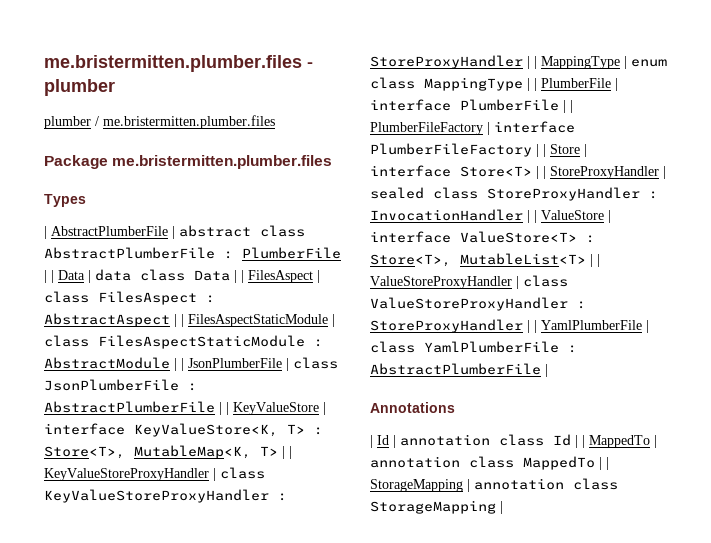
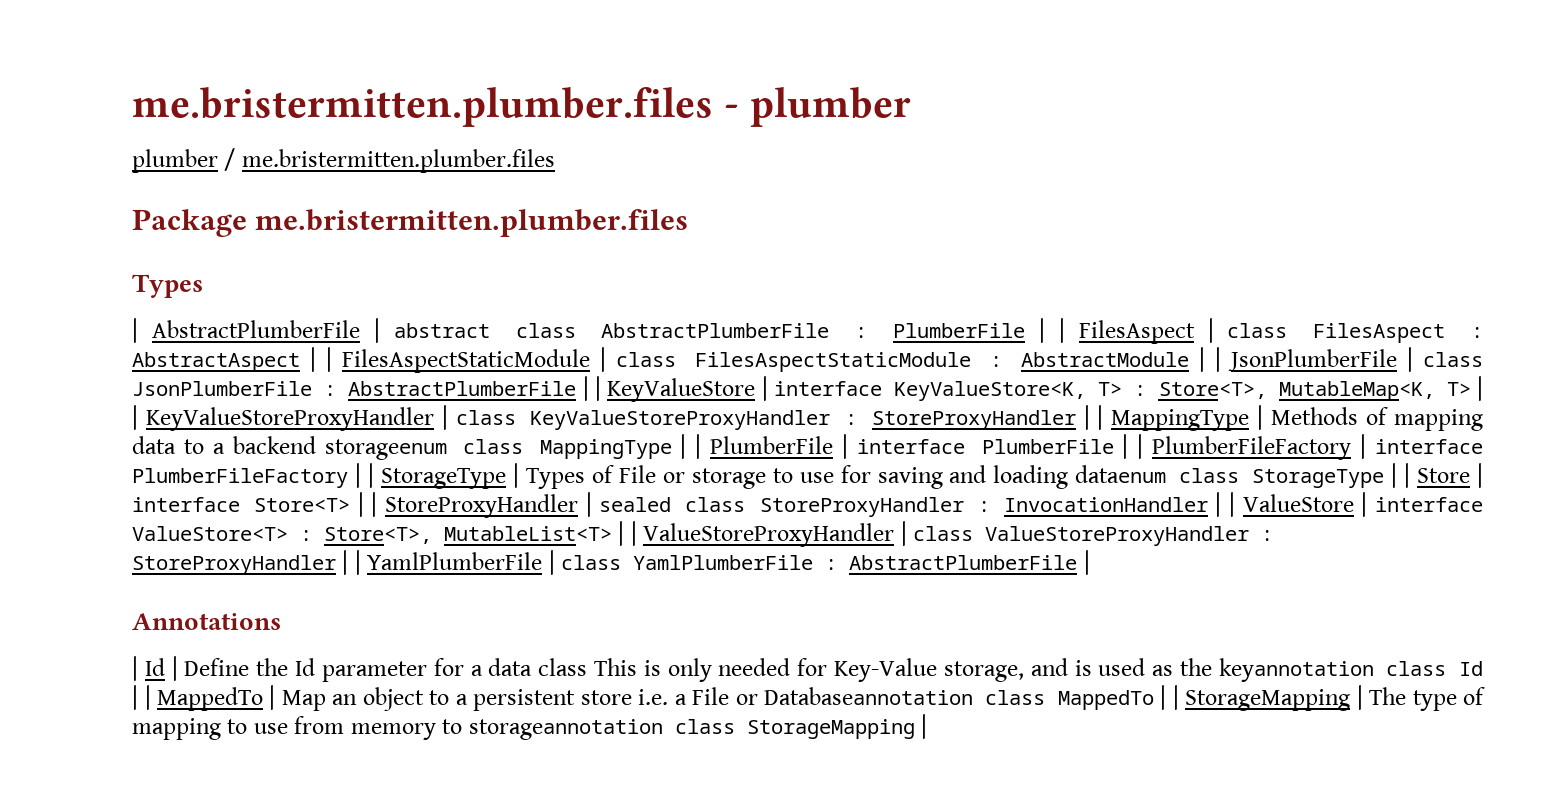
- PlumberFile | | Data | data class Data | | FilesAspect | class FilesAspect :
+ PlumberFile | | FilesAspect | class FilesAspect :
- StoreProxyHandler | | MappingType | enum class MappingType | | PlumberFile | interface PlumberFile | | PlumberFileFactory | interface PlumberFileFactory | | Store | interface Store<T> | | StoreProxyHandler | sealed class StoreProxyHandler :
+ StoreProxyHandler | | MappingType | Methods of mapping data to a backend storageenum class MappingType | | PlumberFile | interface PlumberFile | | PlumberFileFactory | interface PlumberFileFactory | | StorageType | Types of File or storage to use for saving and loading dataenum class StorageType | | Store | interface Store<T> | | StoreProxyHandler | sealed class StoreProxyHandler :
- | Id | annotation class Id | | MappedTo | annotation class MappedTo | | StorageMapping | annotation class StorageMapping |
+ | Id | Define the Id parameter for a data class This is only needed for Key-Value storage, and is used as the keyannotation class Id | | MappedTo | Map an object to a persistent store i.e. a File or Databaseannotation class MappedTo | | StorageMapping | The type of mapping to use from memory to storageannotation class StorageMapping |

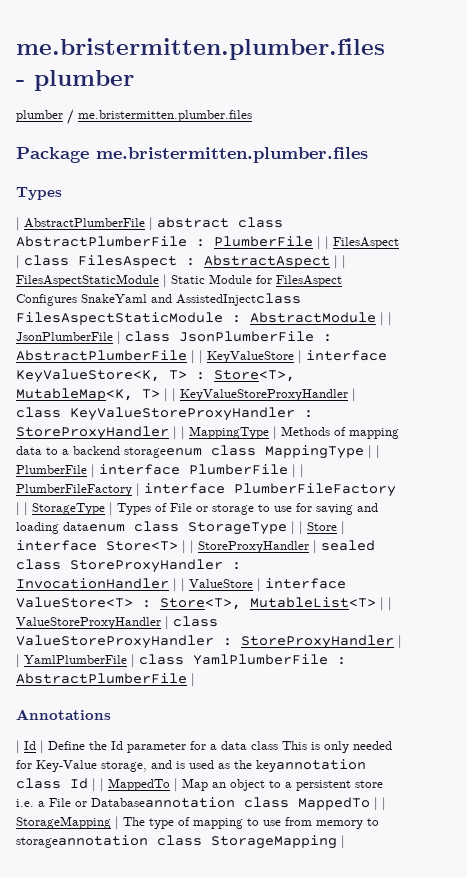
- AbstractAspect | | FilesAspectStaticModule | class FilesAspectStaticModule :
+ AbstractAspect | | FilesAspectStaticModule | Static Module for FilesAspect Configures SnakeYaml and AssistedInjectclass FilesAspectStaticModule :

